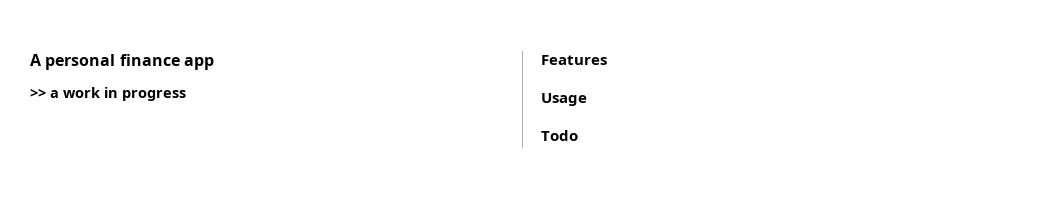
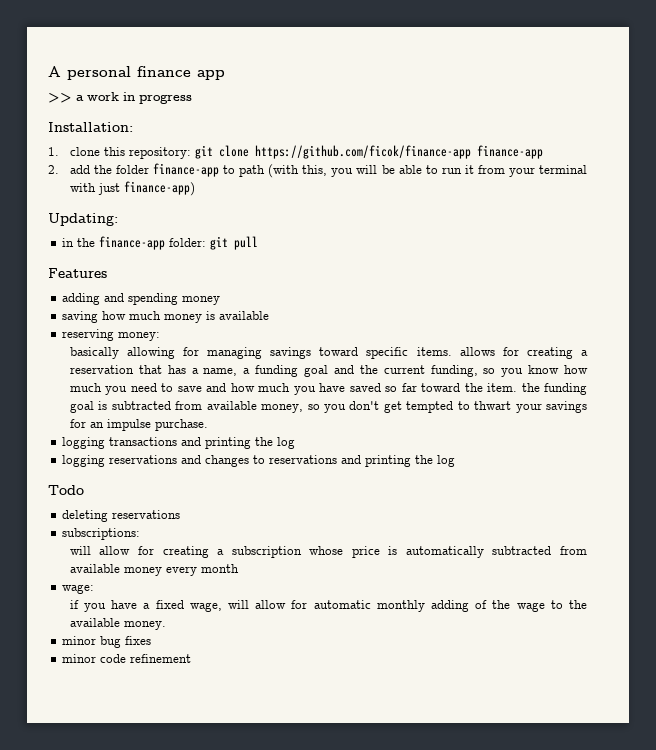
+ Installation:
+ 1. clone this repository: git clone https://github.com/ficok/finance-app finance-app
+ 2. add the folder finance-app to path (with this, you will be able to run it from your terminal with just finance-app)
+ Updating:
+ in the finance-app folder: git pull
  Features
- Usage
+ adding and spending money
+ saving how much money is available
+ reserving money:
+ basically allowing for managing savings toward specific items. allows for creating a reservation that has a name, a funding goal and the current funding, so you know how much you need to save and how much you have saved so far toward the item. the funding goal is subtracted from available money, so you don't get tempted to thwart your savings for an impulse purchase.
+ logging transactions and printing the log
+ logging reservations and changes to reservations and printing the log
  Todo
+ deleting reservations
+ subscriptions:
+ will allow for creating a subscription whose price is automatically subtracted from available money every month
+ wage:
+ if you have a fixed wage, will allow for automatic monthly adding of the wage to the available money.
+ minor bug fixes
+ minor code refinement

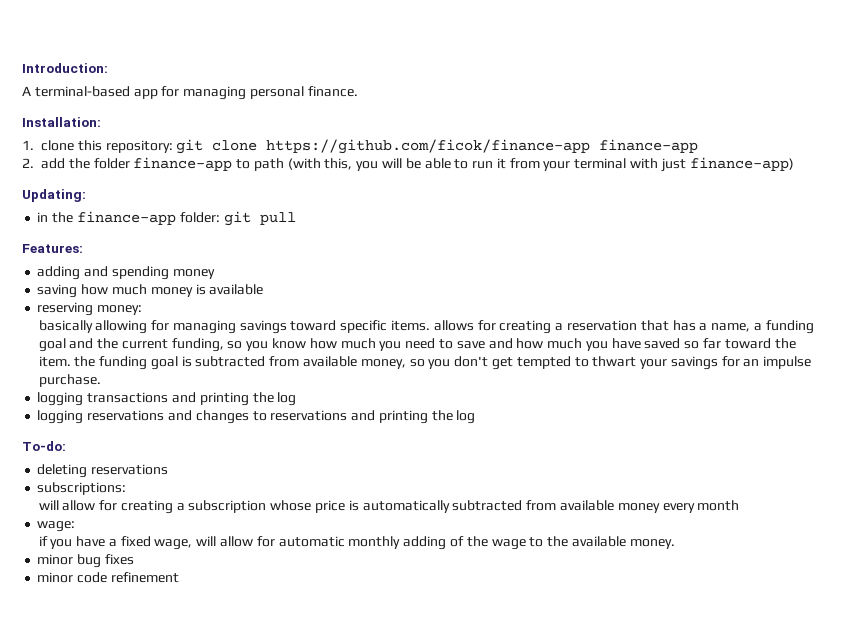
- A personal finance app
- >> a work in progress
+ Introduction:
+ A terminal-based app for managing personal finance.
- Features
+ Features:
- Todo
+ To-do:

